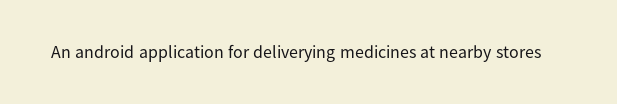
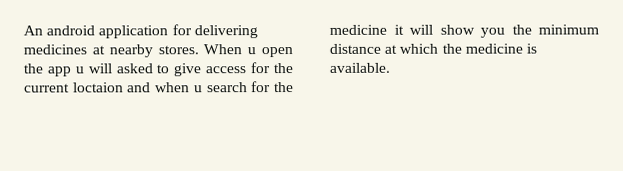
- An android application for deliverying medicines at nearby stores
+ An android application for delivering medicines at nearby stores. When u open the app u will asked to give access for the current loctaion and when u search for the medicine it will show you the minimum distance at which the medicine is available.

